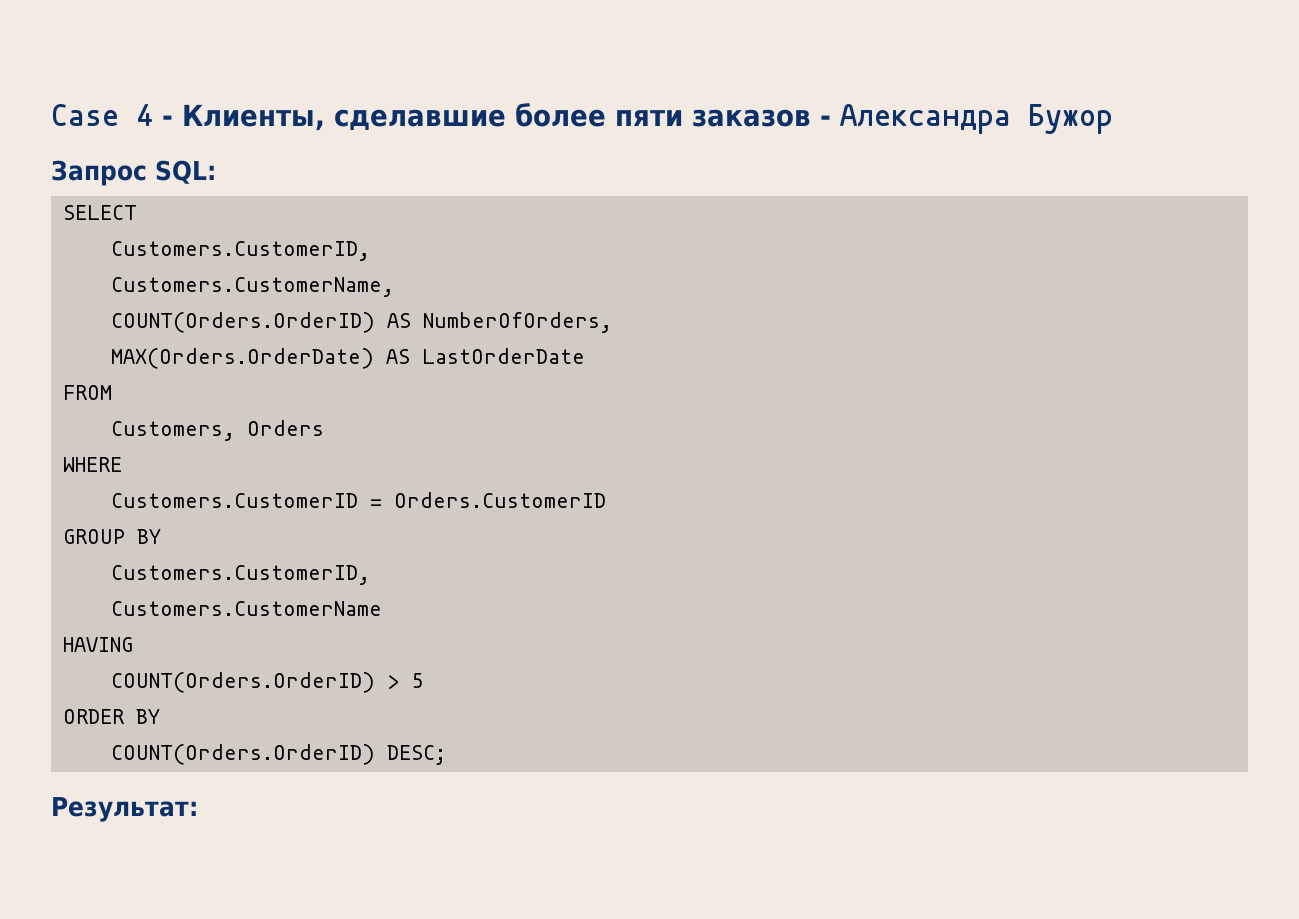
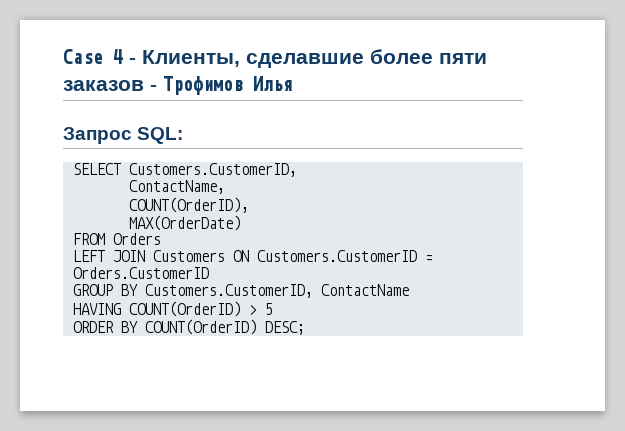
- Case 4 - Клиенты, сделавшие более пяти заказов - Александра Бужор
+ Case 4 - Клиенты, сделавшие более пяти заказов - Трофимов Илья
- SELECT
- Customers.CustomerID,
- Customers.CustomerName,
- COUNT(Orders.OrderID) AS NumberOfOrders,
- MAX(Orders.OrderDate) AS LastOrderDate
+ SELECT Customers.CustomerID,
+ ContactName,
+ COUNT(OrderID),
+ MAX(OrderDate)
- FROM
- Customers, Orders
+ FROM Orders
- WHERE
- Customers.CustomerID = Orders.CustomerID
+ LEFT JOIN Customers ON Customers.CustomerID = Orders.CustomerID
- GROUP BY
- Customers.CustomerID,
- Customers.CustomerName
+ GROUP BY Customers.CustomerID, ContactName
- HAVING
- COUNT(Orders.OrderID) > 5
+ HAVING COUNT(OrderID) > 5
- ORDER BY
- COUNT(Orders.OrderID) DESC;
+ ORDER BY COUNT(OrderID) DESC;
- Результат:

